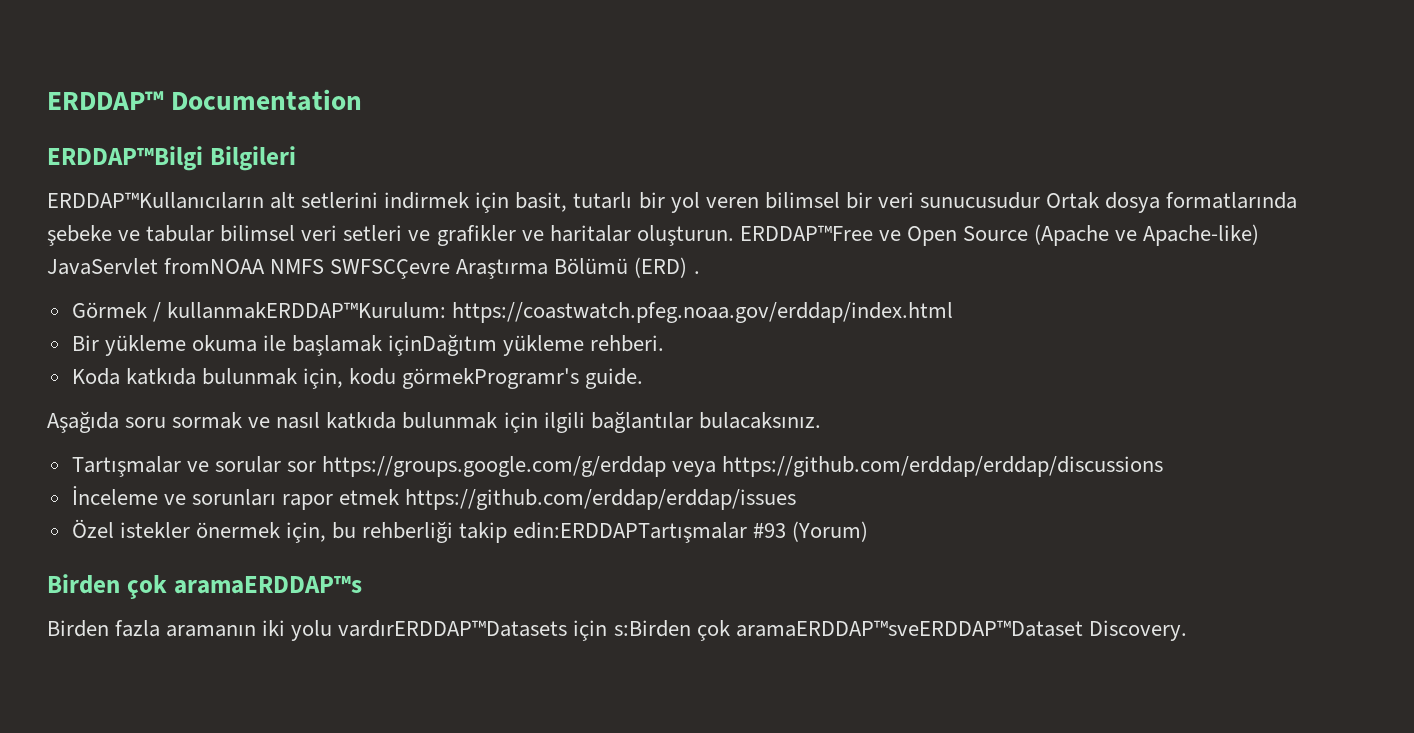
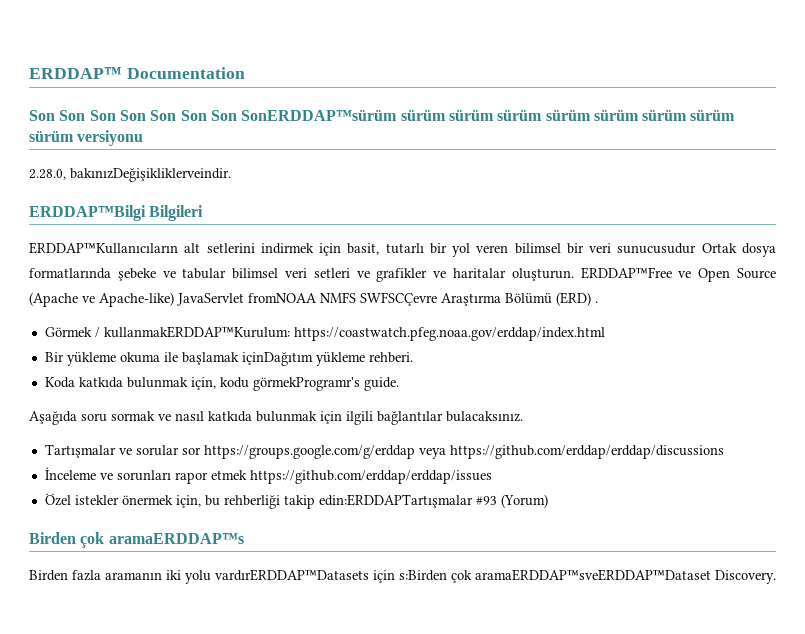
+ Son Son Son Son Son Son Son SonERDDAP™sürüm sürüm sürüm sürüm sürüm sürüm sürüm sürüm sürüm versiyonu
+ 2.28.0, bakınızDeğişikliklerveindir.

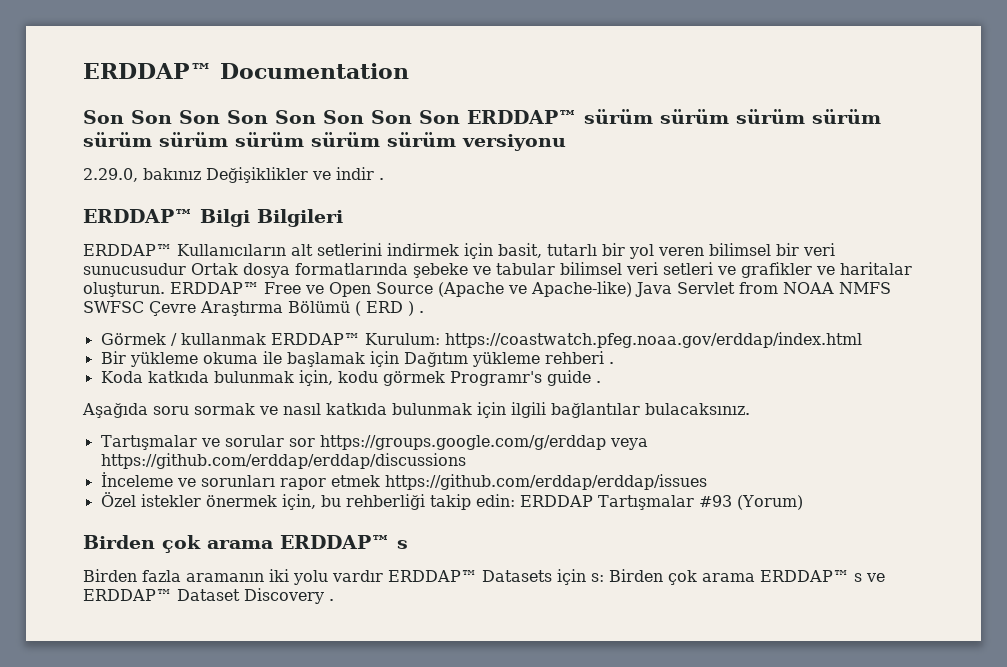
- Son Son Son Son Son Son Son SonERDDAP™sürüm sürüm sürüm sürüm sürüm sürüm sürüm sürüm sürüm versiyonu
+ Son Son Son Son Son Son Son Son ERDDAP™ sürüm sürüm sürüm sürüm sürüm sürüm sürüm sürüm sürüm versiyonu
- 2.28.0, bakınızDeğişikliklerveindir.
- ERDDAP™Bilgi Bilgileri
+ 2.29.0, bakınız Değişiklikler ve indir .
+ ERDDAP™ Bilgi Bilgileri
- ERDDAP™Kullanıcıların alt setlerini indirmek için basit, tutarlı bir yol veren bilimsel bir veri sunucusudur Ortak dosya formatlarında şebeke ve tabular bilimsel veri setleri ve grafikler ve haritalar oluşturun.
+ ERDDAP™ Kullanıcıların alt setlerini indirmek için basit, tutarlı bir yol veren bilimsel bir veri sunucusudur Ortak dosya formatlarında şebeke ve tabular bilimsel veri setleri ve grafikler ve haritalar oluşturun.
- ERDDAP™Free ve Open Source (Apache ve Apache-like) JavaServlet fromNOAA NMFS SWFSCÇevre Araştırma Bölümü (ERD) .
+ ERDDAP™ Free ve Open Source (Apache ve Apache-like) Java Servlet from NOAA NMFS SWFSC Çevre Araştırma Bölümü ( ERD ) .
- Görmek / kullanmakERDDAP™Kurulum: https://coastwatch.pfeg.noaa.gov/erddap/index.html
+ Görmek / kullanmak ERDDAP™ Kurulum: https://coastwatch.pfeg.noaa.gov/erddap/index.html
- Bir yükleme okuma ile başlamak içinDağıtım yükleme rehberi.
+ Bir yükleme okuma ile başlamak için Dağıtım yükleme rehberi .
- Koda katkıda bulunmak için, kodu görmekProgramr's guide.
+ Koda katkıda bulunmak için, kodu görmek Programr's guide .
- Özel istekler önermek için, bu rehberliği takip edin:ERDDAPTartışmalar #93 (Yorum)
- Birden çok aramaERDDAP™s
+ Özel istekler önermek için, bu rehberliği takip edin: ERDDAP Tartışmalar #93 (Yorum)
+ Birden çok arama ERDDAP™ s
- Birden fazla aramanın iki yolu vardırERDDAP™Datasets için s:Birden çok aramaERDDAP™sveERDDAP™Dataset Discovery.
+ Birden fazla aramanın iki yolu vardır ERDDAP™ Datasets için s: Birden çok arama ERDDAP™ s ve ERDDAP™ Dataset Discovery .

